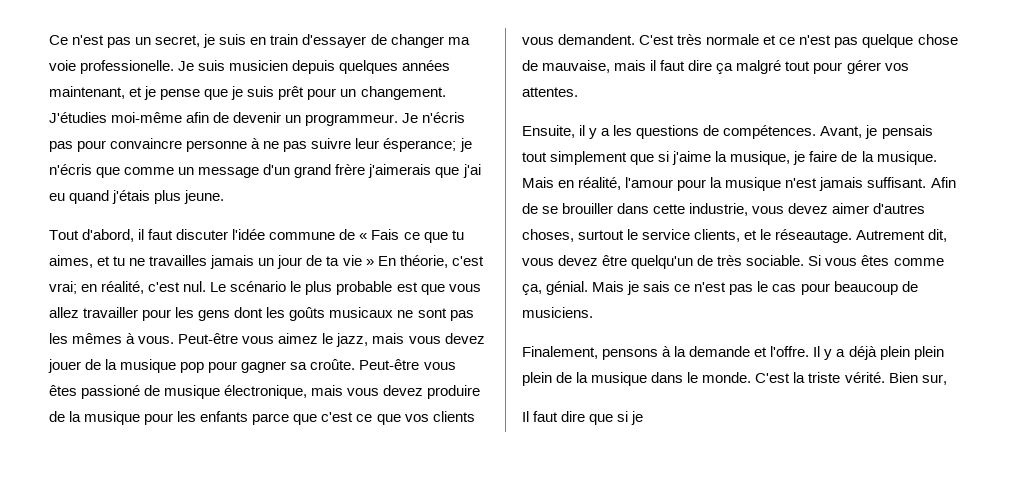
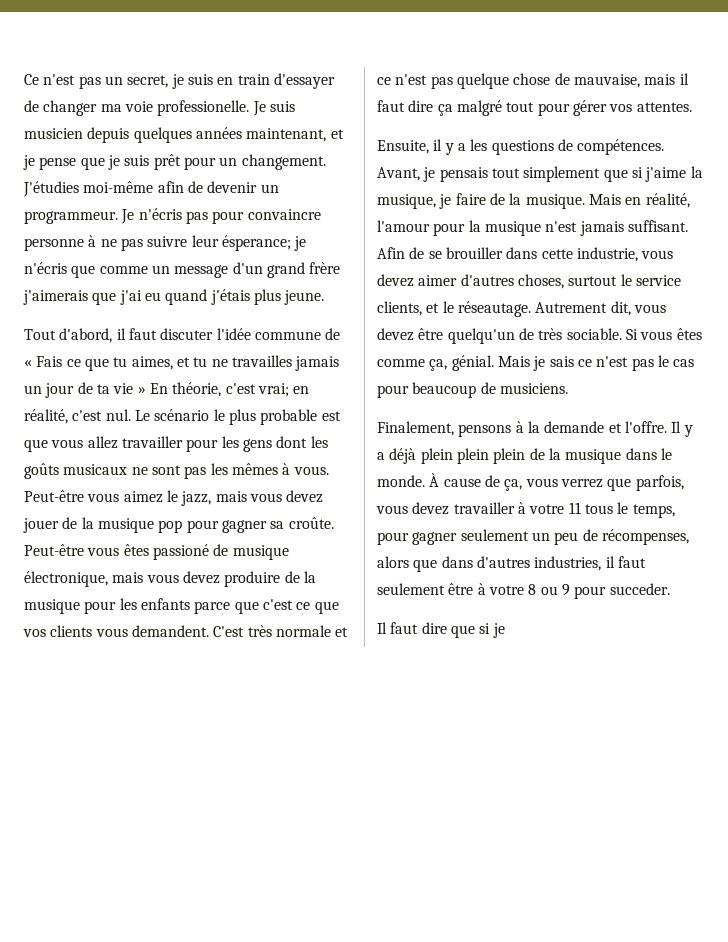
- C'est la triste vérité. Bien sur,
+ À cause de ça, vous verrez que parfois, vous devez travailler à votre 11 tous le temps, pour gagner seulement un peu de récompenses, alors que dans d'autres industries, il faut seulement être à votre 8 ou 9 pour succeder.

